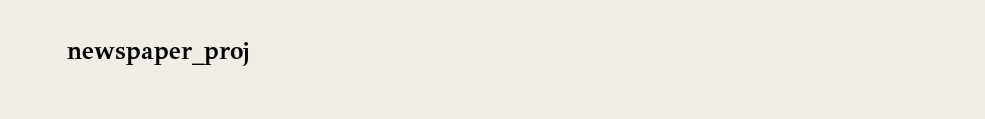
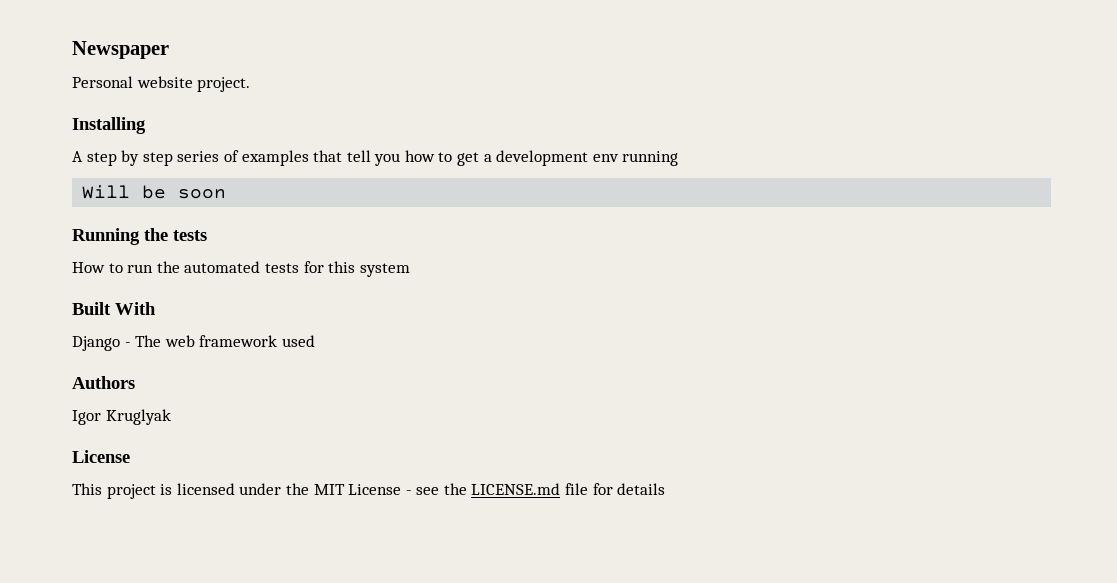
- newspaper_proj
+ Newspaper
+ Personal website project.
+ Installing
+ A step by step series of examples that tell you how to get a development env running
+ Will be soon
+ Running the tests
+ How to run the automated tests for this system
+ Built With
+ Django - The web framework used
+ Authors
+ Igor Kruglyak
+ License
+ This project is licensed under the MIT License - see the LICENSE.md file for details

